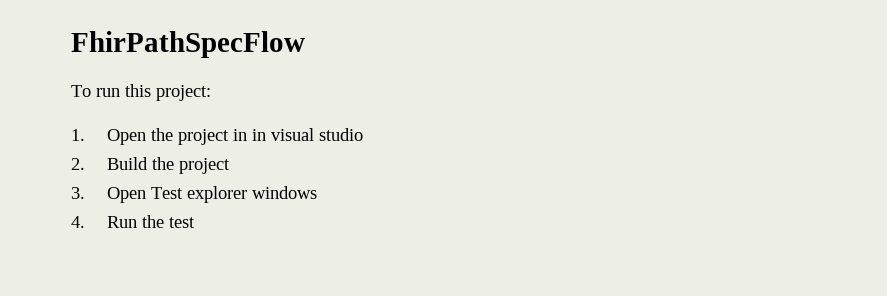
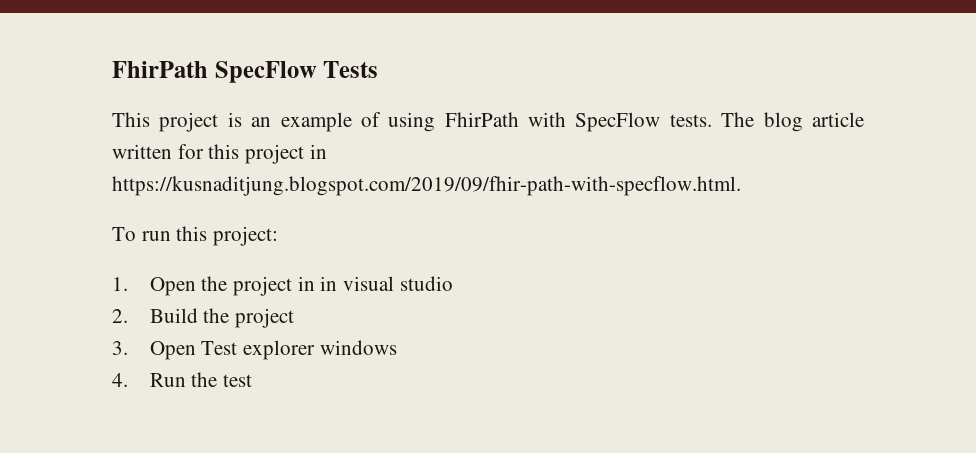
- FhirPathSpecFlow
+ FhirPath SpecFlow Tests
+ This project is an example of using FhirPath with SpecFlow tests. The blog article written for this project in https://kusnaditjung.blogspot.com/2019/09/fhir-path-with-specflow.html.

